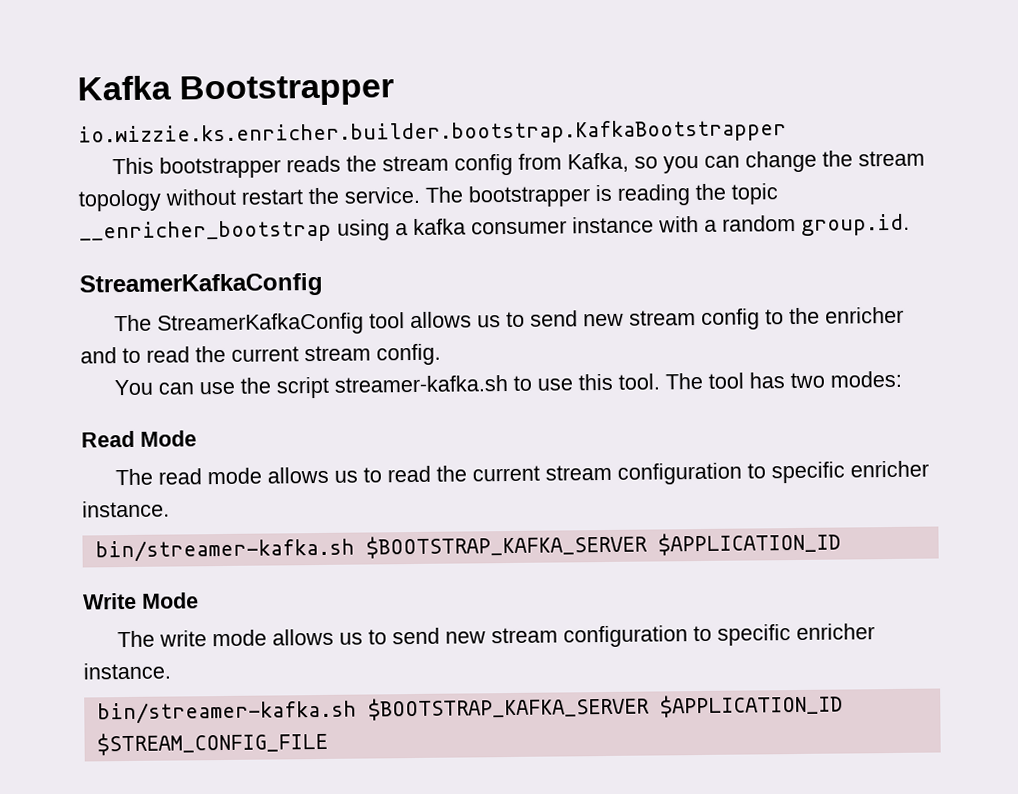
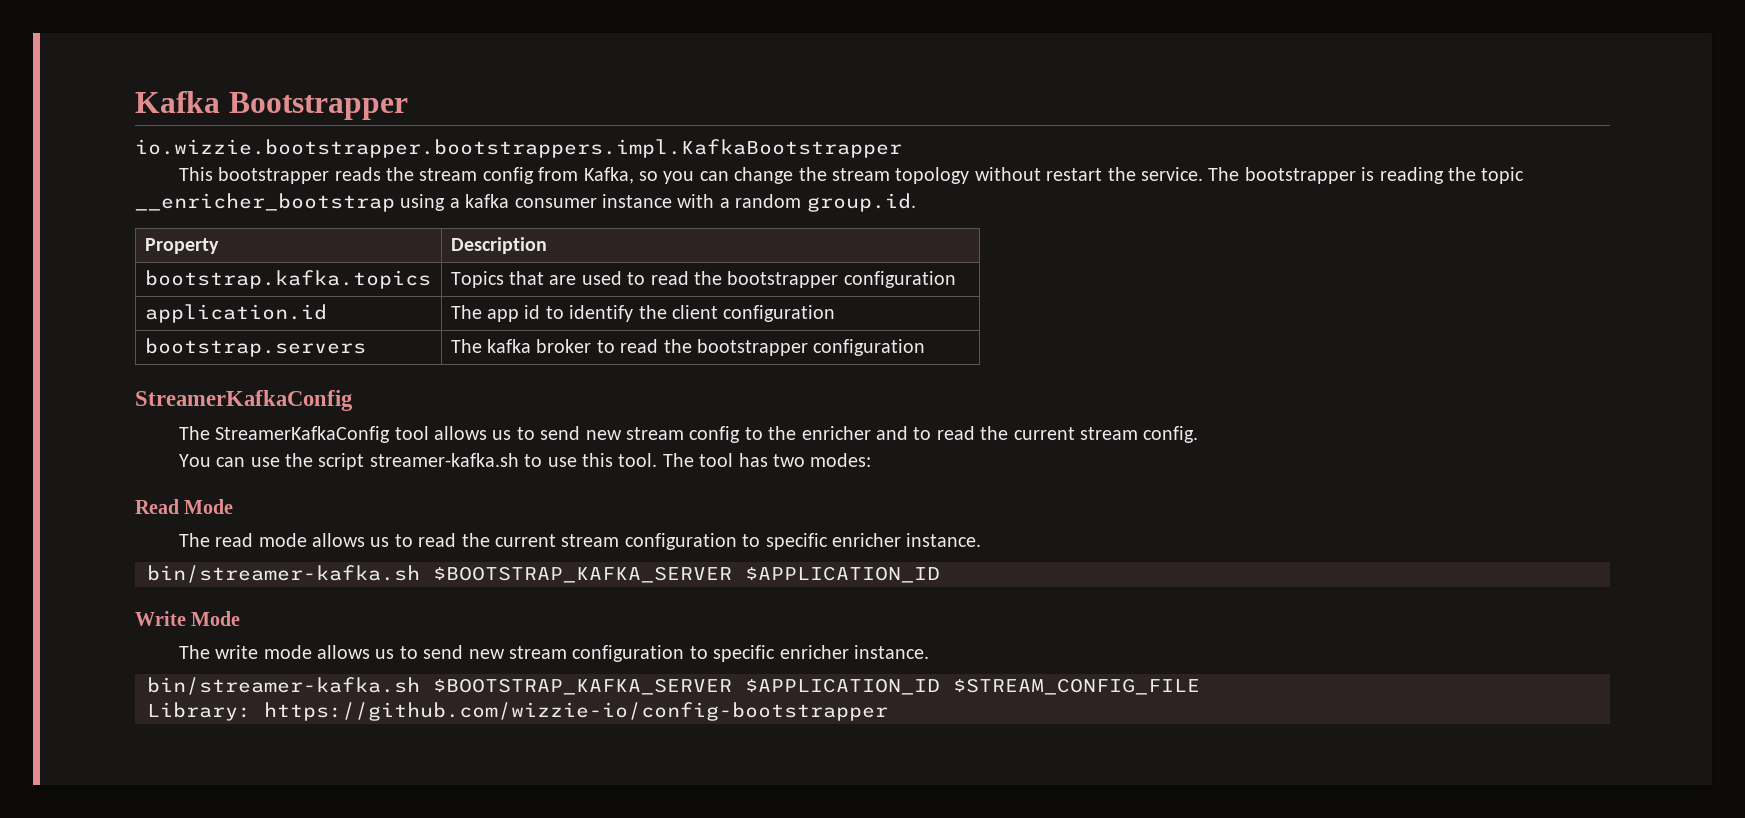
- io.wizzie.ks.enricher.builder.bootstrap.KafkaBootstrapper
+ io.wizzie.bootstrapper.bootstrappers.impl.KafkaBootstrapper
+ Property | Description
+ bootstrap.kafka.topics | Topics that are used to read the bootstrapper configuration
+ application.id | The app id to identify the client configuration
+ bootstrap.servers | The kafka broker to read the bootstrapper configuration
+ Library: https://github.com/wizzie-io/config-bootstrapper

